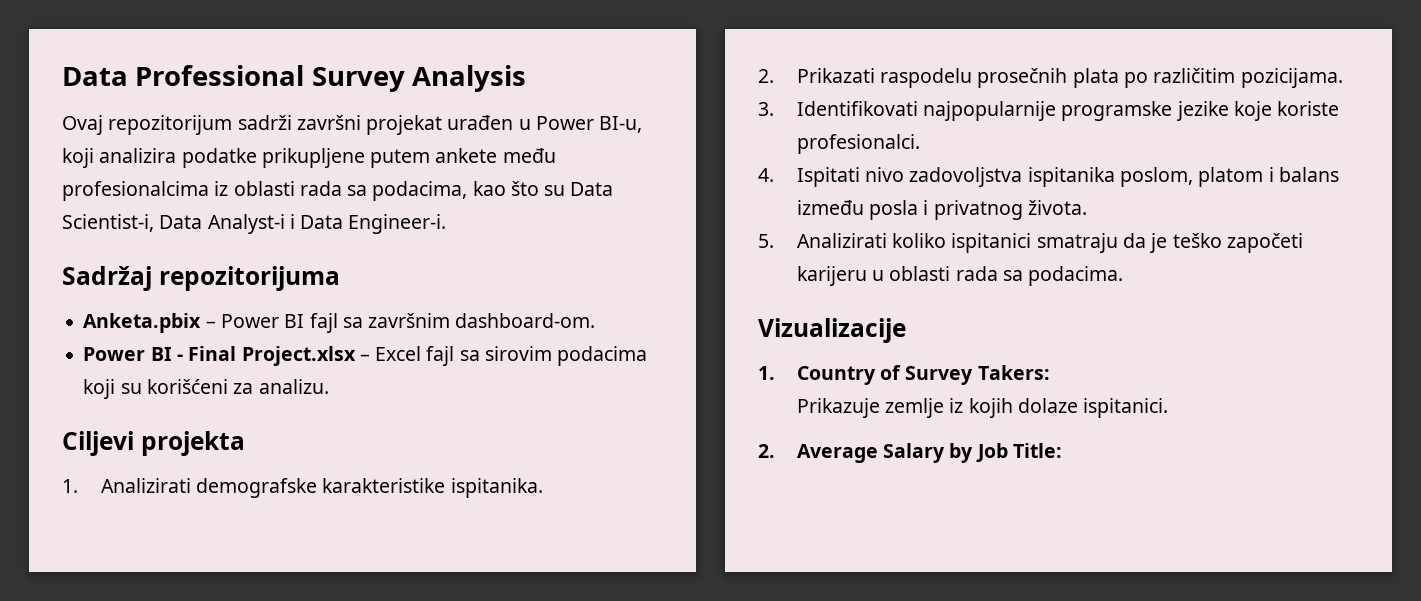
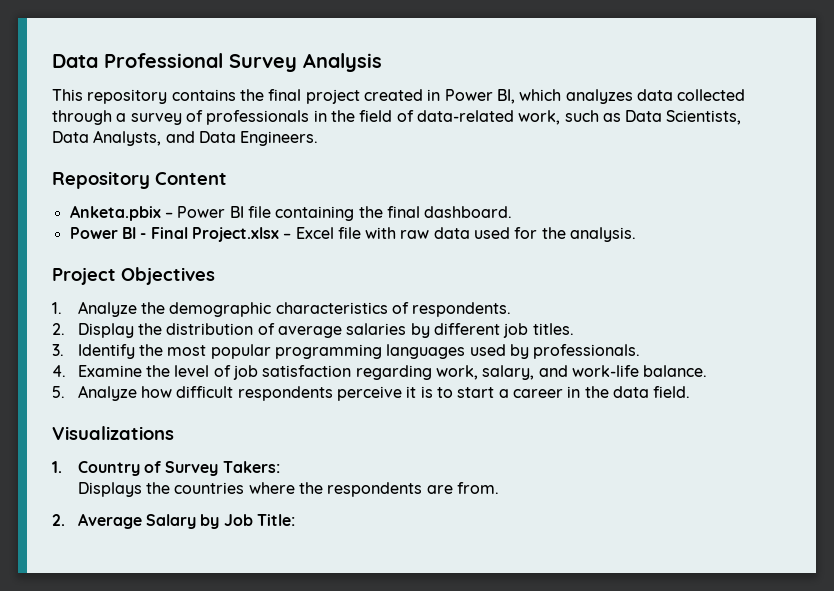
- Ovaj repozitorijum sadrži završni projekat urađen u Power BI-u, koji analizira podatke prikupljene putem ankete među profesionalcima iz oblasti rada sa podacima, kao što su Data Scientist-i, Data Analyst-i i Data Engineer-i.
- Sadržaj repozitorijuma
+ This repository contains the final project created in Power BI, which analyzes data collected through a survey of professionals in the field of data-related work, such as Data Scientists, Data Analysts, and Data Engineers.
+ Repository Content
- Anketa.pbix – Power BI fajl sa završnim dashboard-om.
+ Anketa.pbix – Power BI file containing the final dashboard.
- Power BI - Final Project.xlsx – Excel fajl sa sirovim podacima koji su korišćeni za analizu.
- Ciljevi projekta
- 1. Analizirati demografske karakteristike ispitanika.
- 2. Prikazati raspodelu prosečnih plata po različitim pozicijama.
- 3. Identifikovati najpopularnije programske jezike koje koriste profesionalci.
- 4. Ispitati nivo zadovoljstva ispitanika poslom, platom i balans između posla i privatnog života.
- 5. Analizirati koliko ispitanici smatraju da je teško započeti karijeru u oblasti rada sa podacima.
- Vizualizacije
+ Power BI - Final Project.xlsx – Excel file with raw data used for the analysis.
+ Project Objectives
+ 1. Analyze the demographic characteristics of respondents.
+ 2. Display the distribution of average salaries by different job titles.
+ 3. Identify the most popular programming languages used by professionals.
+ 4. Examine the level of job satisfaction regarding work, salary, and work-life balance.
+ 5. Analyze how difficult respondents perceive it is to start a career in the data field.
+ Visualizations
- Prikazuje zemlje iz kojih dolaze ispitanici.
+ Displays the countries where the respondents are from.

